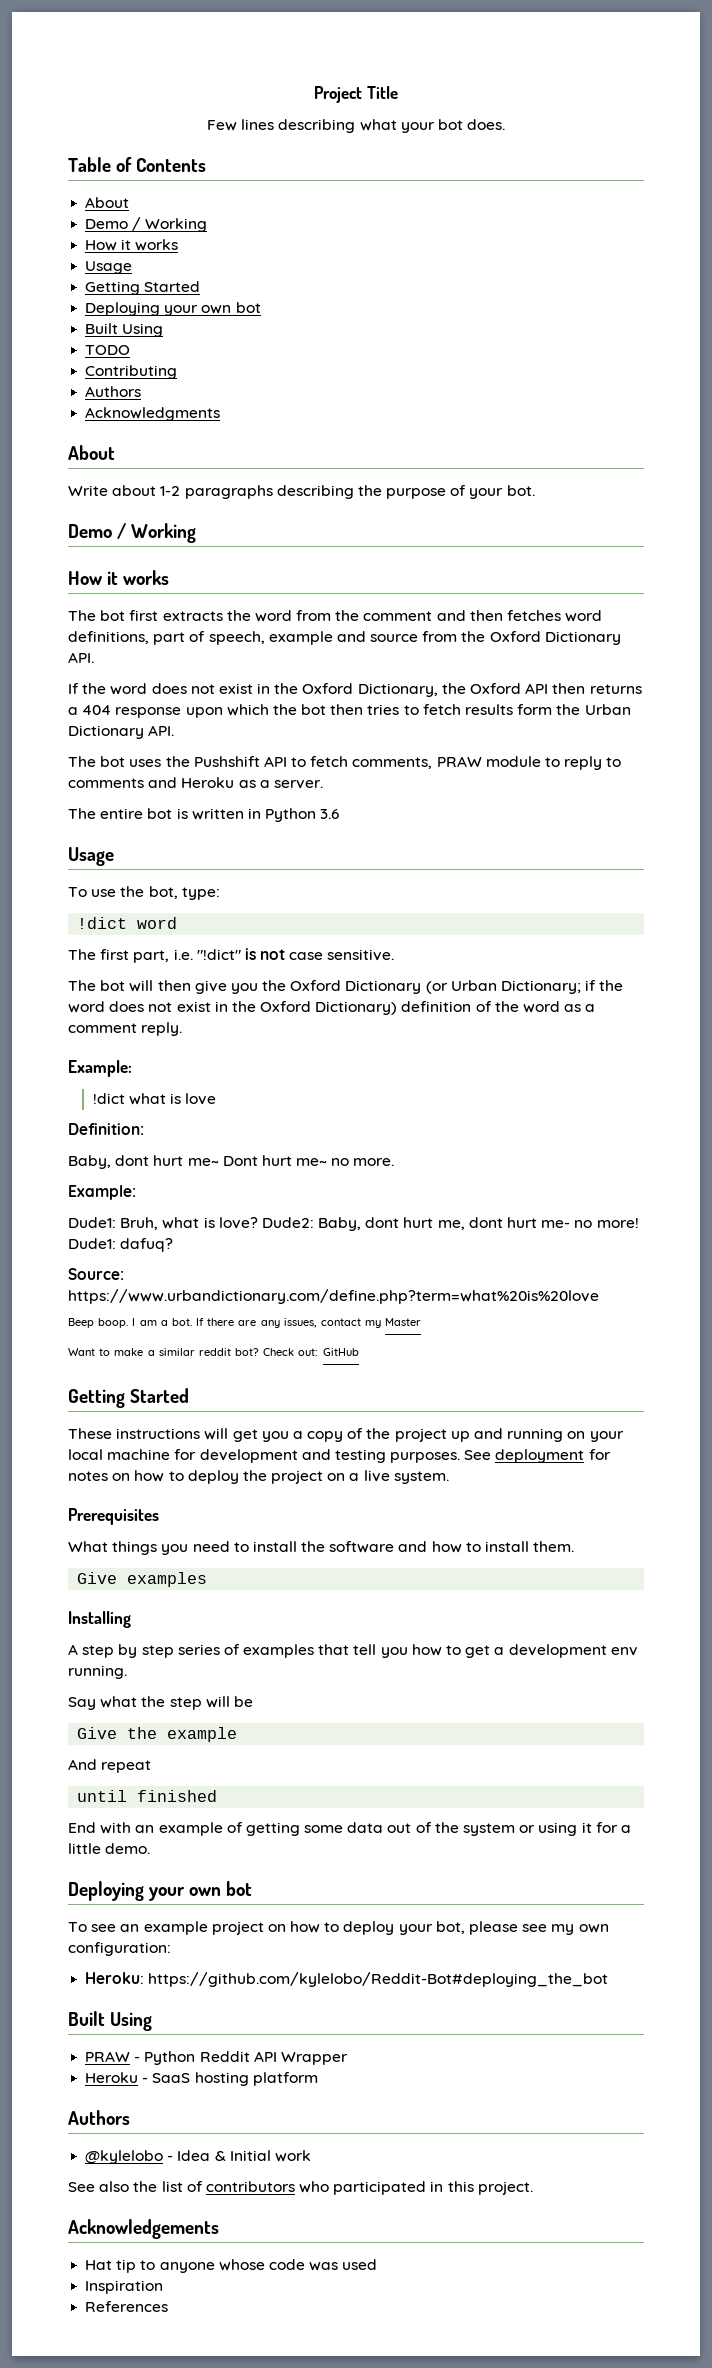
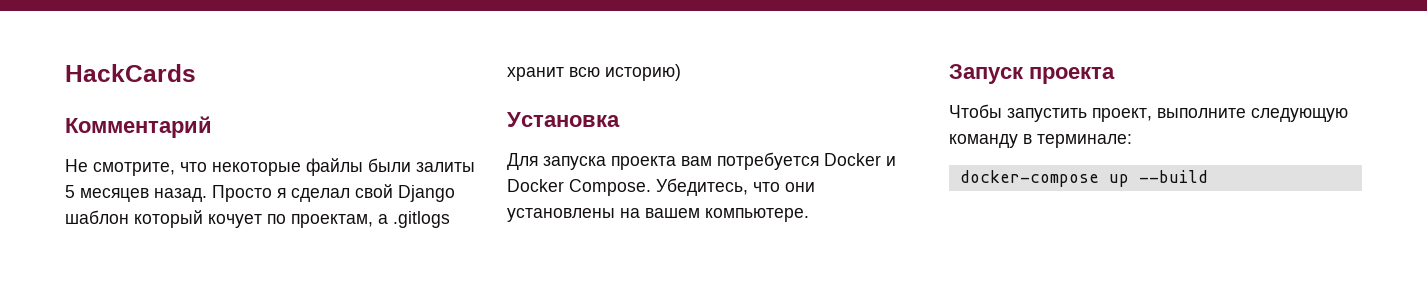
- Project Title
- Few lines describing what your bot does.
- Table of Contents
- About
- Demo / Working
- How it works
- Usage
- Getting Started
- Deploying your own bot
- Built Using
- TODO
- Contributing
- Authors
- Acknowledgments
- About
- Write about 1-2 paragraphs describing the purpose of your bot.
- Demo / Working
- How it works
- The bot first extracts the word from the comment and then fetches word definitions, part of speech, example and source from the Oxford Dictionary API.
- If the word does not exist in the Oxford Dictionary, the Oxford API then returns a 404 response upon which the bot then tries to fetch results form the Urban Dictionary API.
- The bot uses the Pushshift API to fetch comments, PRAW module to reply to comments and Heroku as a server.
- The entire bot is written in Python 3.6
- Usage
- To use the bot, type:
- !dict word
- The first part, i.e. "!dict" is not case sensitive.
- The bot will then give you the Oxford Dictionary (or Urban Dictionary; if the word does not exist in the Oxford Dictionary) definition of the word as a comment reply.
- Example:
- !dict what is love
- Definition:
- Baby, dont hurt me~ Dont hurt me~ no more.
- Example:
- Dude1: Bruh, what is love? Dude2: Baby, dont hurt me, dont hurt me- no more! Dude1: dafuq?
- Source: https://www.urbandictionary.com/define.php?term=what%20is%20love
- Beep boop. I am a bot. If there are any issues, contact my Master
- Want to make a similar reddit bot? Check out: GitHub
- Getting Started
- These instructions will get you a copy of the project up and running on your local machine for development and testing purposes. See deployment for notes on how to deploy the project on a live system.
- Prerequisites
- What things you need to install the software and how to install them.
- Give examples
- Installing
- A step by step series of examples that tell you how to get a development env running.
- Say what the step will be
- Give the example
- And repeat
- until finished
- End with an example of getting some data out of the system or using it for a little demo.
- Deploying your own bot
- To see an example project on how to deploy your bot, please see my own configuration:
- Heroku: https://github.com/kylelobo/Reddit-Bot#deploying_the_bot
- Built Using
- PRAW - Python Reddit API Wrapper
- Heroku - SaaS hosting platform
- Authors
- @kylelobo - Idea & Initial work
- See also the list of contributors who participated in this project.
- Acknowledgements
- Hat tip to anyone whose code was used
- Inspiration
- References
+ HackCards
+ Комментарий
+ Не смотрите, что некоторые файлы были залиты 5 месяцев назад. Просто я сделал свой Django шаблон который кочует по проектам, а .gitlogs хранит всю историю)
+ Установка
+ Для запуска проекта вам потребуется Docker и Docker Compose. Убедитесь, что они установлены на вашем компьютере.
+ Запуск проекта
+ Чтобы запустить проект, выполните следующую команду в терминале:
+ docker-compose up --build

